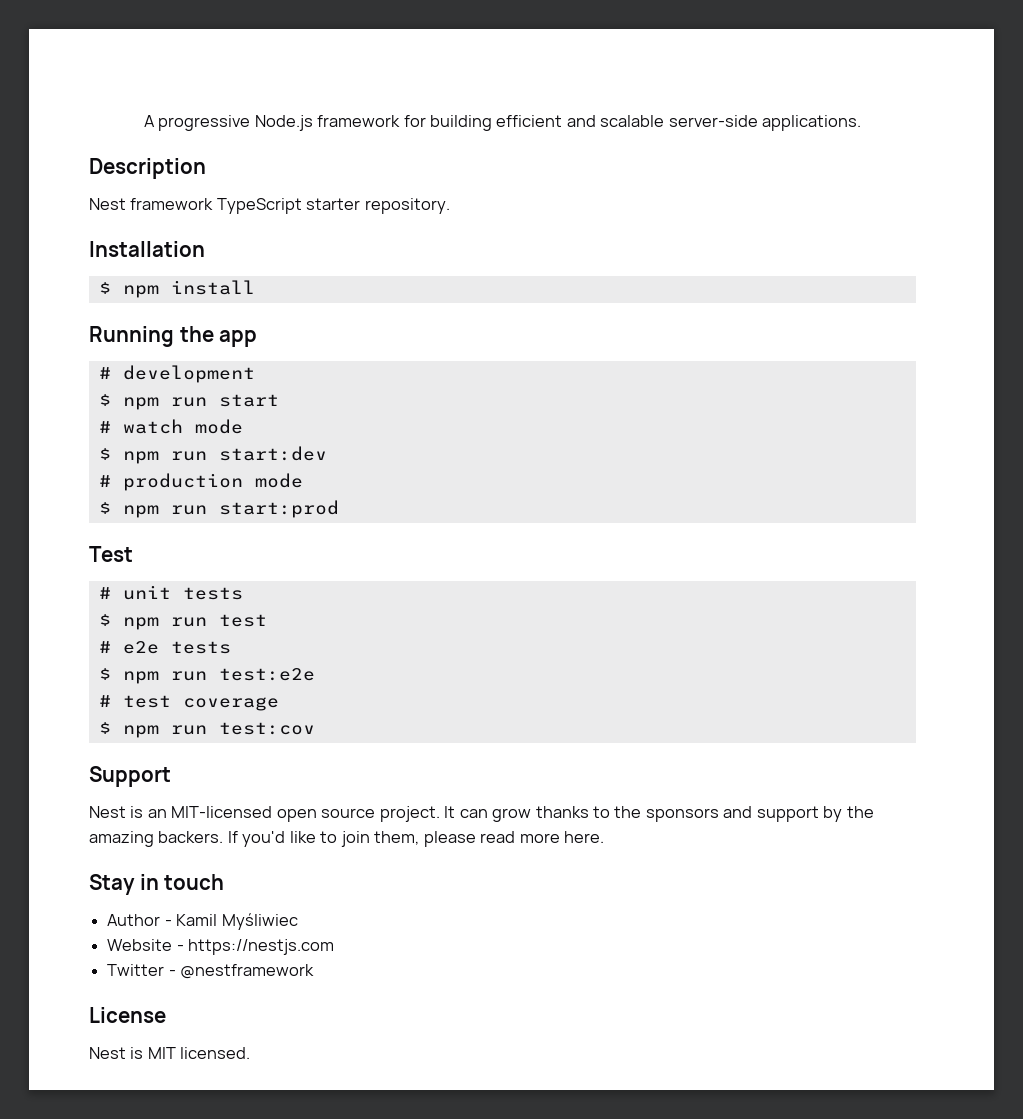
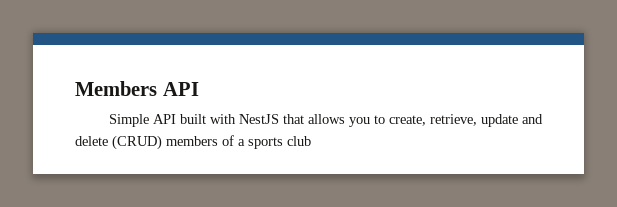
- A progressive Node.js framework for building efficient and scalable server-side applications.
- Description
- Nest framework TypeScript starter repository.
- Installation
- $ npm install
- Running the app
- # development
- $ npm run start
- # watch mode
- $ npm run start:dev
- # production mode
- $ npm run start:prod
- Test
- # unit tests
- $ npm run test
- # e2e tests
- $ npm run test:e2e
- # test coverage
- $ npm run test:cov
- Support
- Nest is an MIT-licensed open source project. It can grow thanks to the sponsors and support by the amazing backers. If you'd like to join them, please read more here.
- Stay in touch
- Author - Kamil Myśliwiec
- Website - https://nestjs.com
- Twitter - @nestframework
- License
- Nest is MIT licensed.
+ Members API
+ Simple API built with NestJS that allows you to create, retrieve, update and delete (CRUD) members of a sports club

